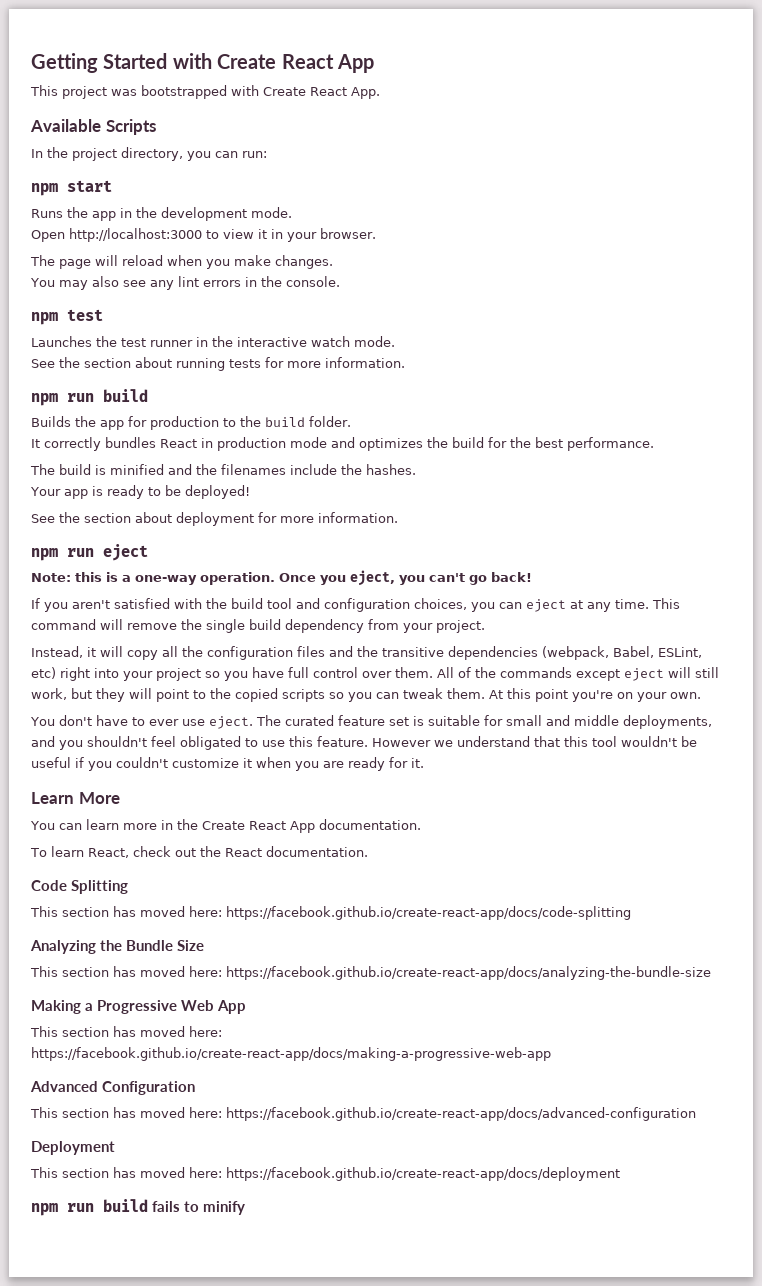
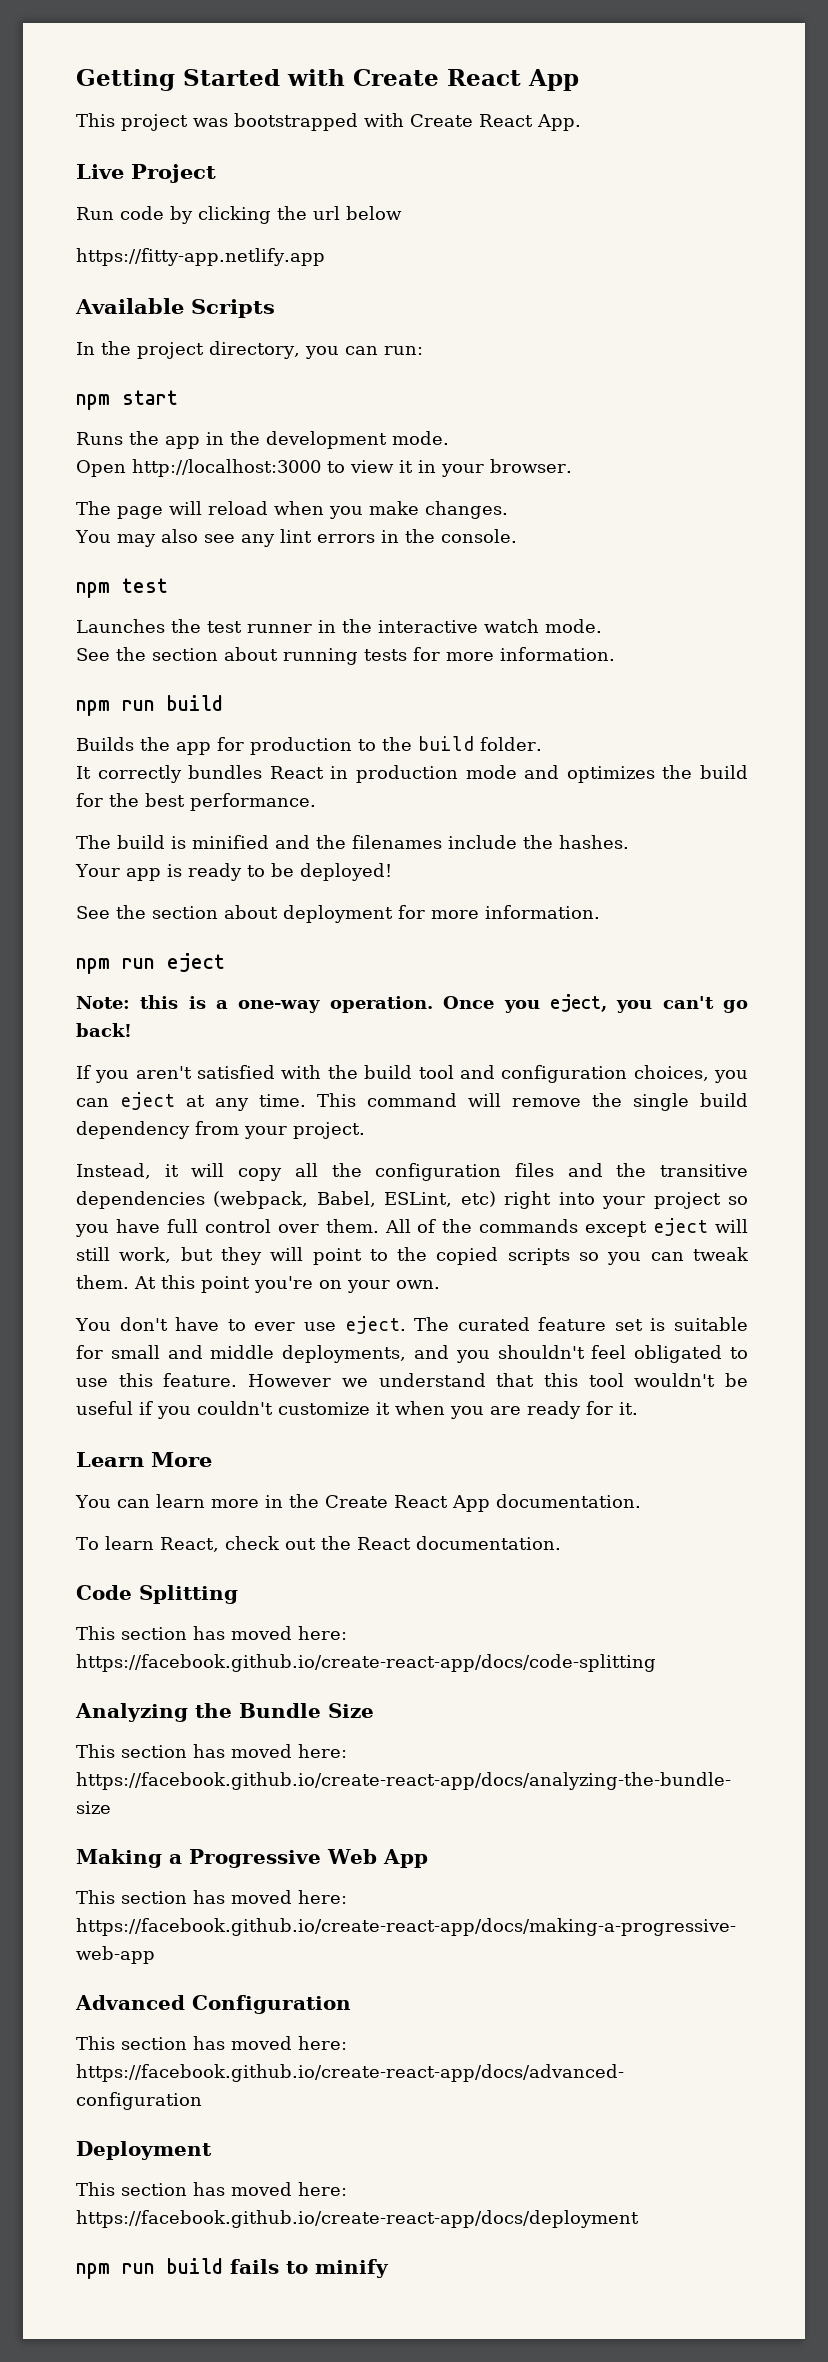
+ Live Project
+ Run code by clicking the url below
+ https://fitty-app.netlify.app

